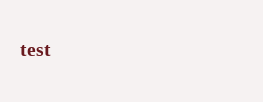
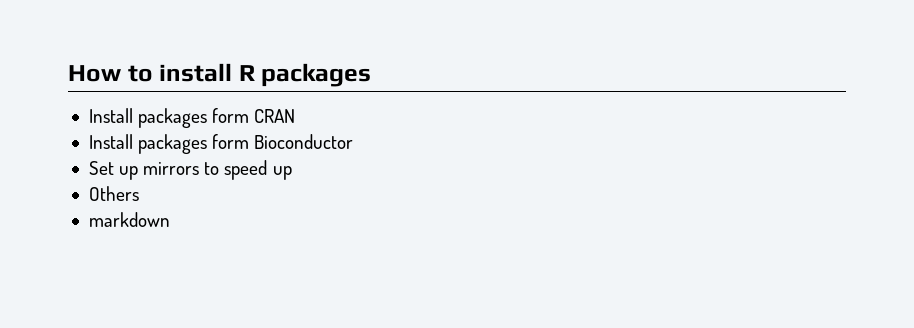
- test
+ How to install R packages
+ Install packages form CRAN
+ Install packages form Bioconductor
+ Set up mirrors to speed up
+ Others
+ markdown

